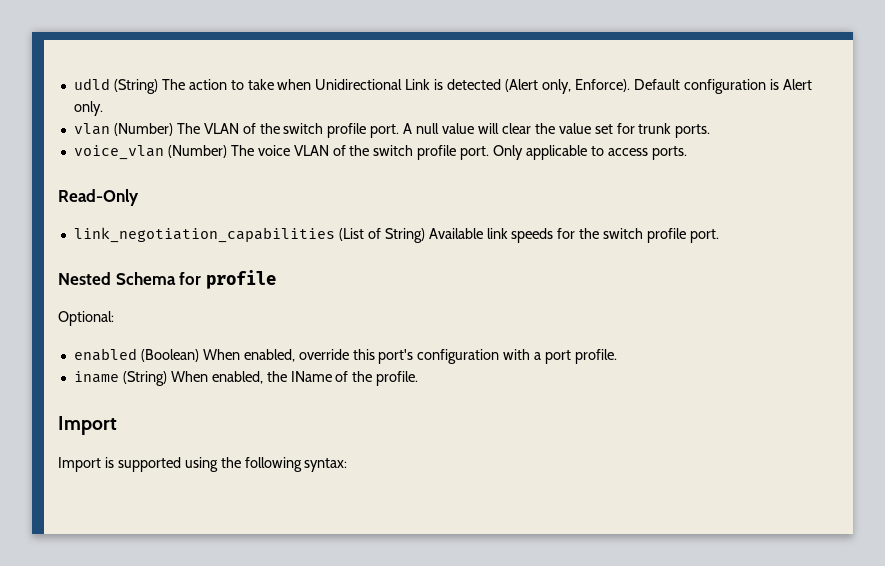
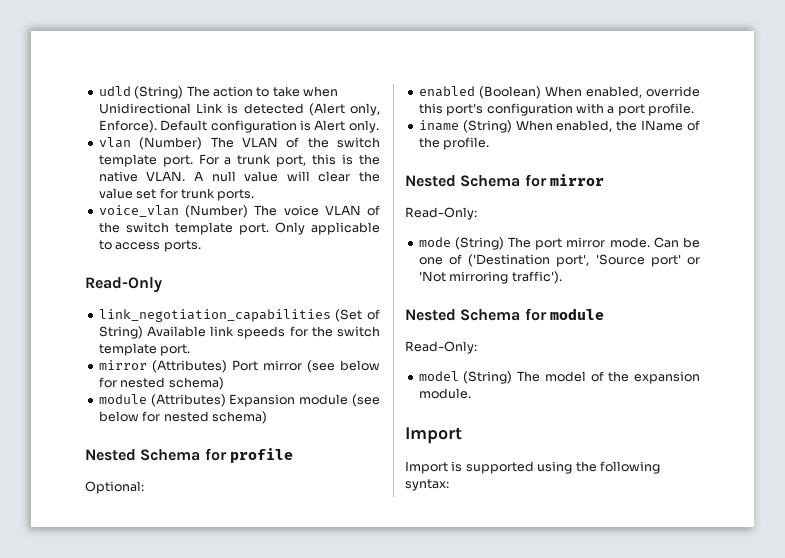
- vlan (Number) The VLAN of the switch profile port.
+ vlan (Number) The VLAN of the switch template port. For a trunk port, this is the native VLAN.
- voice_vlan (Number) The voice VLAN of the switch profile port.
+ voice_vlan (Number) The voice VLAN of the switch template port.
- link_negotiation_capabilities (List of String) Available link speeds for the switch profile port.
+ link_negotiation_capabilities (Set of String) Available link speeds for the switch template port.
+ mirror (Attributes) Port mirror (see below for nested schema)
+ module (Attributes) Expansion module (see below for nested schema)
+ Nested Schema for mirror
+ Read-Only:
+ mode (String) The port mirror mode. Can be one of ('Destination port', 'Source port' or 'Not mirroring traffic').
+ Nested Schema for module
+ Read-Only:
+ model (String) The model of the expansion module.

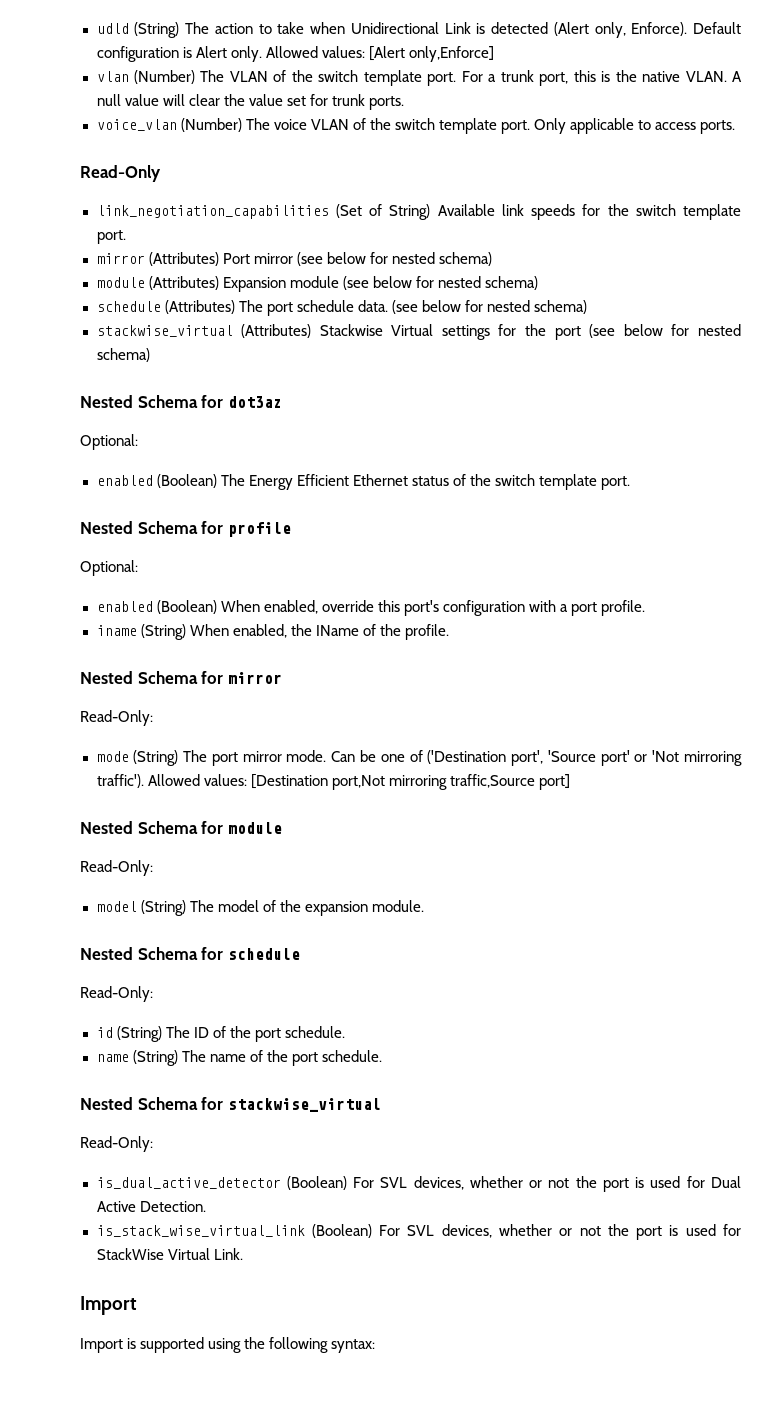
+ Allowed values: [Alert only,Enforce]
+ schedule (Attributes) The port schedule data. (see below for nested schema)
+ stackwise_virtual (Attributes) Stackwise Virtual settings for the port (see below for nested schema)
+ Nested Schema for dot3az
+ Optional:
+ enabled (Boolean) The Energy Efficient Ethernet status of the switch template port.
+ Allowed values: [Destination port,Not mirroring traffic,Source port]
+ Nested Schema for schedule
+ Read-Only:
+ id (String) The ID of the port schedule.
+ name (String) The name of the port schedule.
+ Nested Schema for stackwise_virtual
+ Read-Only:
+ is_dual_active_detector (Boolean) For SVL devices, whether or not the port is used for Dual Active Detection.
+ is_stack_wise_virtual_link (Boolean) For SVL devices, whether or not the port is used for StackWise Virtual Link.

